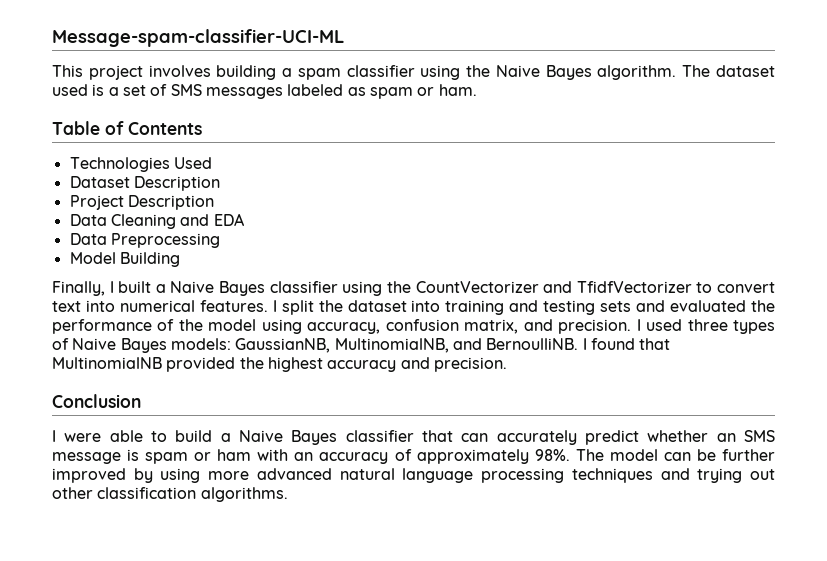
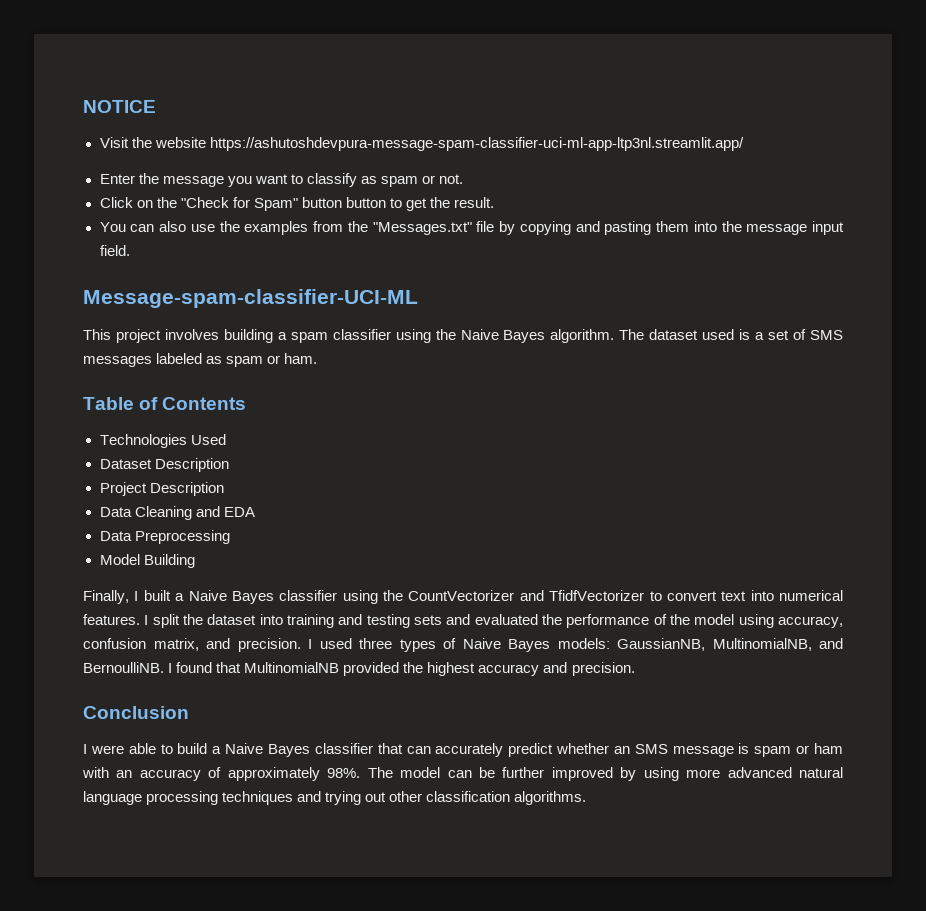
+ NOTICE
+ Visit the website https://ashutoshdevpura-message-spam-classifier-uci-ml-app-ltp3nl.streamlit.app/
+ Enter the message you want to classify as spam or not.
+ Click on the "Check for Spam" button button to get the result.
+ You can also use the examples from the "Messages.txt" file by copying and pasting them into the message input field.

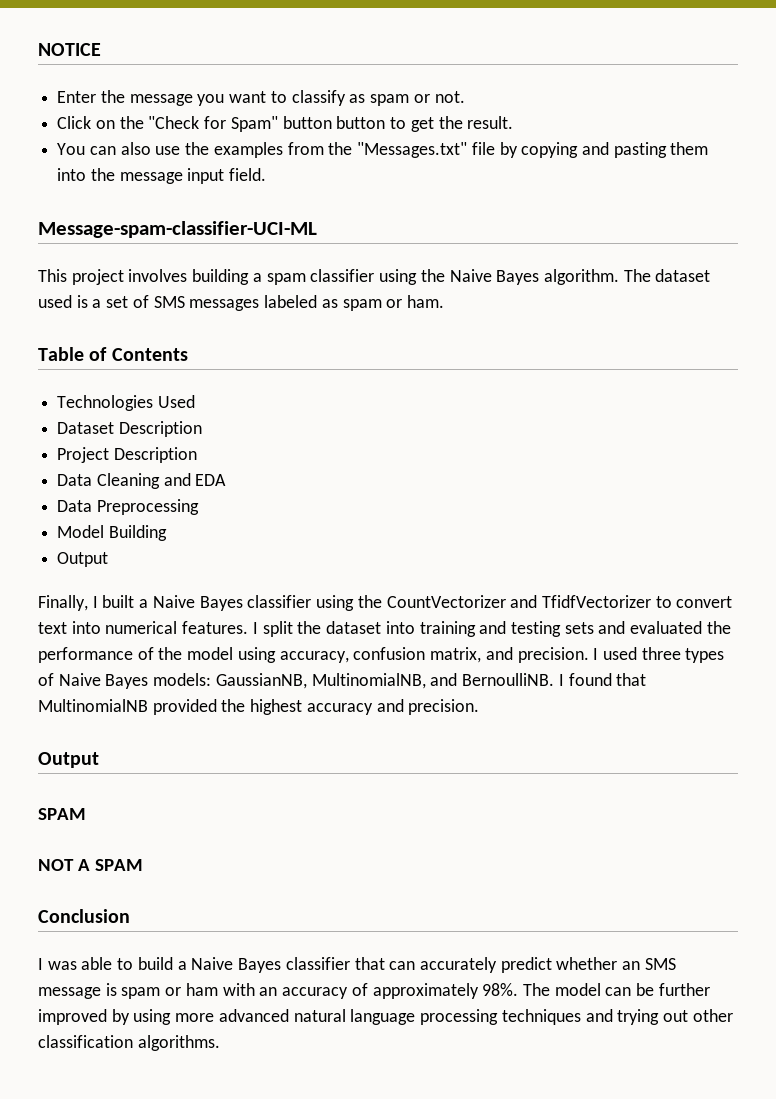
- Visit the website https://ashutoshdevpura-message-spam-classifier-uci-ml-app-ltp3nl.streamlit.app/
  Model Building
+ Output
  I found that MultinomialNB provided the highest accuracy and precision.
+ Output
+ SPAM
+ NOT A SPAM
- I were able to build a Naive Bayes classifier that can accurately predict whether an SMS message is spam or ham with an accuracy of approximately 98%.
+ I was able to build a Naive Bayes classifier that can accurately predict whether an SMS message is spam or ham with an accuracy of approximately 98%.

